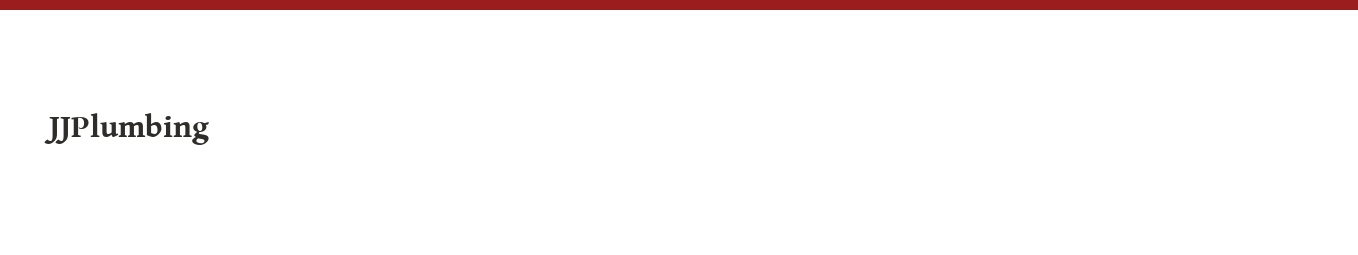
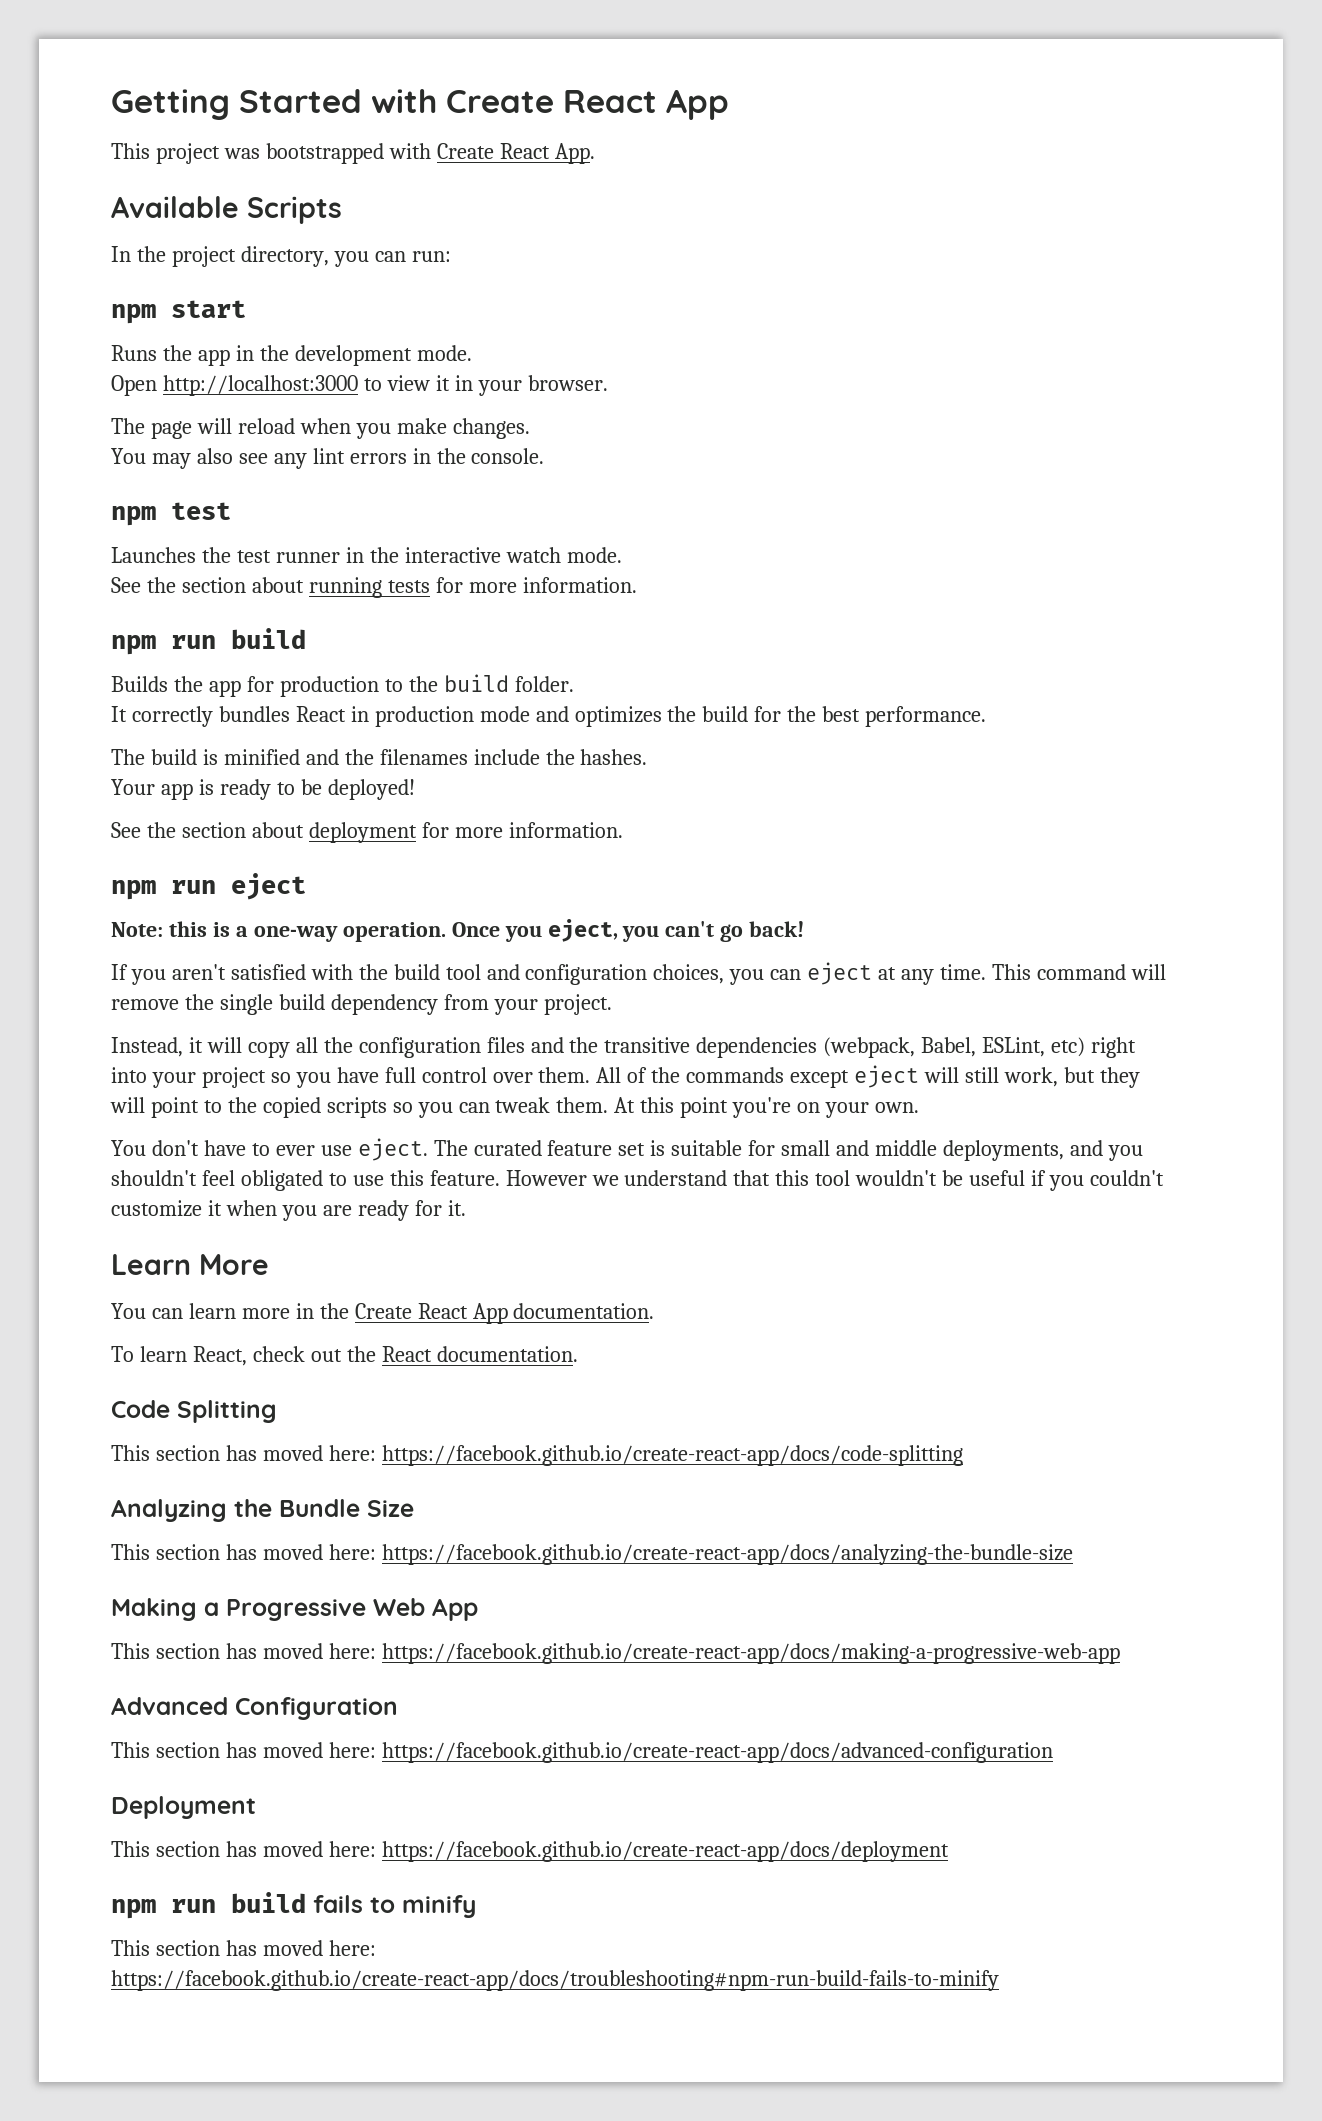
- JJPlumbing
+ Getting Started with Create React App
+ This project was bootstrapped with Create React App.
+ Available Scripts
+ In the project directory, you can run:
+ npm start
+ Runs the app in the development mode.
+ Open http://localhost:3000 to view it in your browser.
+ The page will reload when you make changes.
+ You may also see any lint errors in the console.
+ npm test
+ Launches the test runner in the interactive watch mode.
+ See the section about running tests for more information.
+ npm run build
+ Builds the app for production to the build folder.
+ It correctly bundles React in production mode and optimizes the build for the best performance.
+ The build is minified and the filenames include the hashes.
+ Your app is ready to be deployed!
+ See the section about deployment for more information.
+ npm run eject
+ Note: this is a one-way operation. Once you eject, you can't go back!
+ If you aren't satisfied with the build tool and configuration choices, you can eject at any time. This command will remove the single build dependency from your project.
+ Instead, it will copy all the configuration files and the transitive dependencies (webpack, Babel, ESLint, etc) right into your project so you have full control over them. All of the commands except eject will still work, but they will point to the copied scripts so you can tweak them. At this point you're on your own.
+ You don't have to ever use eject. The curated feature set is suitable for small and middle deployments, and you shouldn't feel obligated to use this feature. However we understand that this tool wouldn't be useful if you couldn't customize it when you are ready for it.
+ Learn More
+ You can learn more in the Create React App documentation.
+ To learn React, check out the React documentation.
+ Code Splitting
+ This section has moved here: https://facebook.github.io/create-react-app/docs/code-splitting
+ Analyzing the Bundle Size
+ This section has moved here: https://facebook.github.io/create-react-app/docs/analyzing-the-bundle-size
+ Making a Progressive Web App
+ This section has moved here: https://facebook.github.io/create-react-app/docs/making-a-progressive-web-app
+ Advanced Configuration
+ This section has moved here: https://facebook.github.io/create-react-app/docs/advanced-configuration
+ Deployment
+ This section has moved here: https://facebook.github.io/create-react-app/docs/deployment
+ npm run build fails to minify
+ This section has moved here: https://facebook.github.io/create-react-app/docs/troubleshooting#npm-run-build-fails-to-minify

